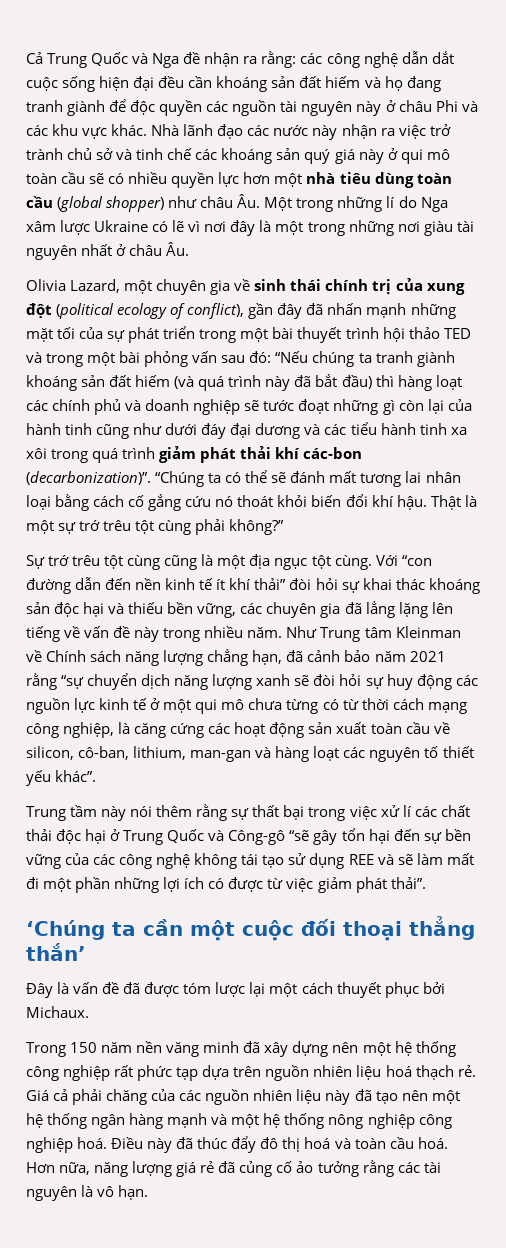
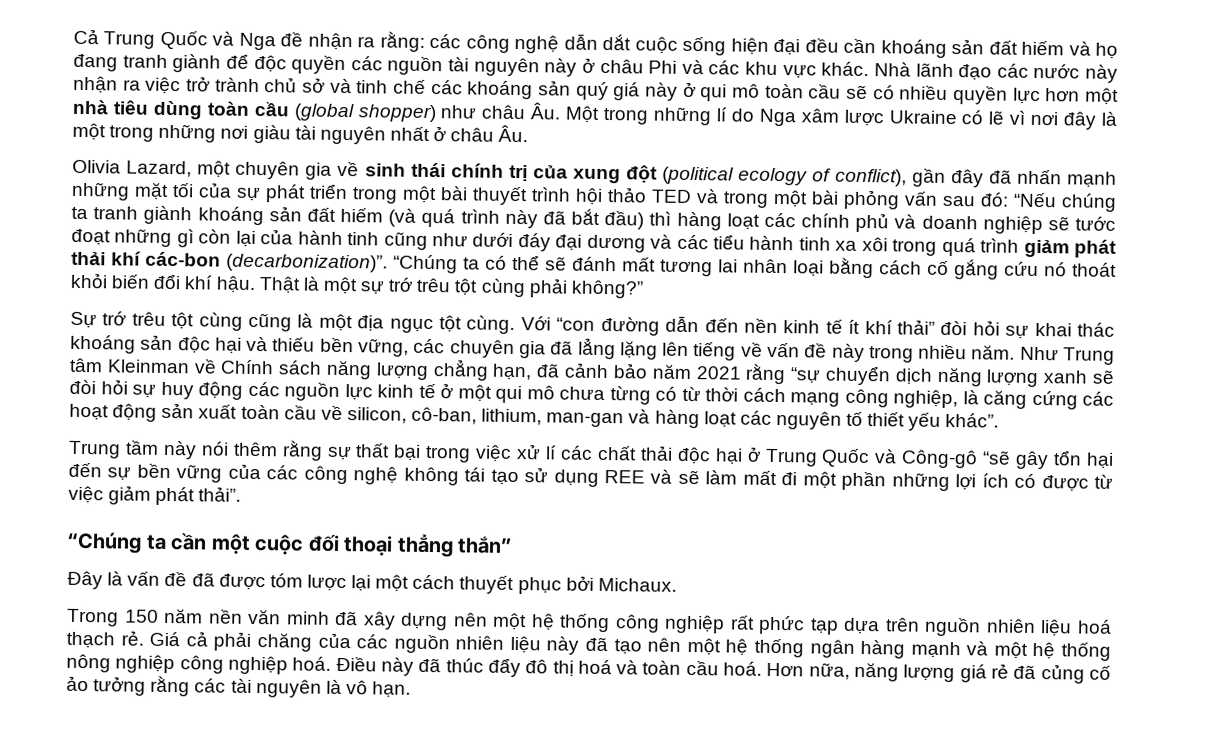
- ‘Chúng ta cần một cuộc đối thoại thẳng thắn’
+ “Chúng ta cần một cuộc đối thoại thẳng thắn”
- Trong 150 năm nền văng minh đã xây dựng nên một hệ thống công nghiệp rất phức tạp dựa trên nguồn nhiên liệu hoá thạch rẻ.
+ Trong 150 năm nền văn minh đã xây dựng nên một hệ thống công nghiệp rất phức tạp dựa trên nguồn nhiên liệu hoá thạch rẻ.

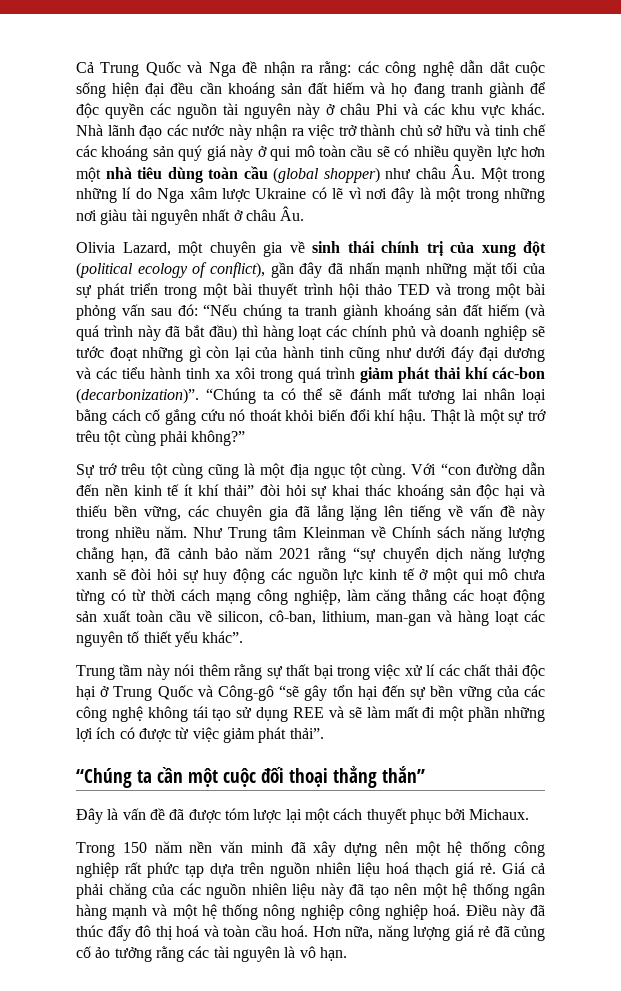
- Nhà lãnh đạo các nước này nhận ra việc trở trành chủ sở và tinh chế các khoáng sản quý giá này ở qui mô toàn cầu sẽ có nhiều quyền lực hơn một nhà tiêu dùng toàn cầu (global shopper) như châu Âu. Một trong những lí do Nga xâm lược Ukraine có lẽ vì nơi đây là một trong những nơi giàu tài nguyên nhất ở châu Âu.
+ Nhà lãnh đạo các nước này nhận ra việc trở thành chủ sở hữu và tinh chế các khoáng sản quý giá này ở qui mô toàn cầu sẽ có nhiều quyền lực hơn một nhà tiêu dùng toàn cầu (global shopper) như châu Âu. Một trong những lí do Nga xâm lược Ukraine có lẽ vì nơi đây là một trong những nơi giàu tài nguyên nhất ở châu Âu.
- Như Trung tâm Kleinman về Chính sách năng lượng chẳng hạn, đã cảnh bảo năm 2021 rằng “sự chuyển dịch năng lượng xanh sẽ đòi hỏi sự huy động các nguồn lực kinh tế ở một qui mô chưa từng có từ thời cách mạng công nghiệp, là căng cứng các hoạt động sản xuất toàn cầu về silicon, cô-ban, lithium, man-gan và hàng loạt các nguyên tố thiết yếu khác”.
+ Như Trung tâm Kleinman về Chính sách năng lượng chẳng hạn, đã cảnh bảo năm 2021 rằng “sự chuyển dịch năng lượng xanh sẽ đòi hỏi sự huy động các nguồn lực kinh tế ở một qui mô chưa từng có từ thời cách mạng công nghiệp, làm căng thẳng các hoạt động sản xuất toàn cầu về silicon, cô-ban, lithium, man-gan và hàng loạt các nguyên tố thiết yếu khác”.
- Trong 150 năm nền văn minh đã xây dựng nên một hệ thống công nghiệp rất phức tạp dựa trên nguồn nhiên liệu hoá thạch rẻ.
+ Trong 150 năm nền văn minh đã xây dựng nên một hệ thống công nghiệp rất phức tạp dựa trên nguồn nhiên liệu hoá thạch giá rẻ.

